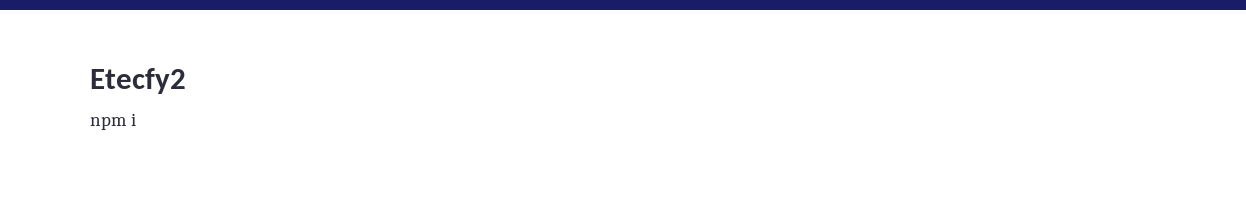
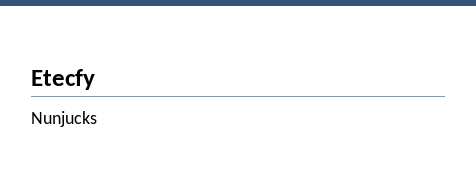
- Etecfy2
- npm i
+ Etecfy
+ Nunjucks

